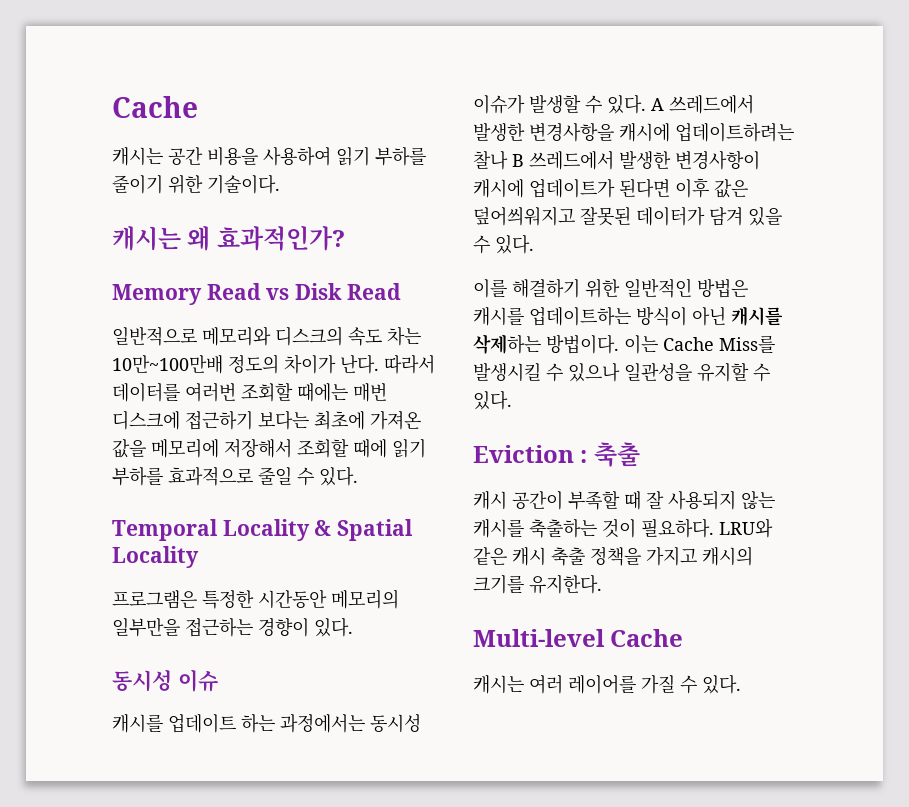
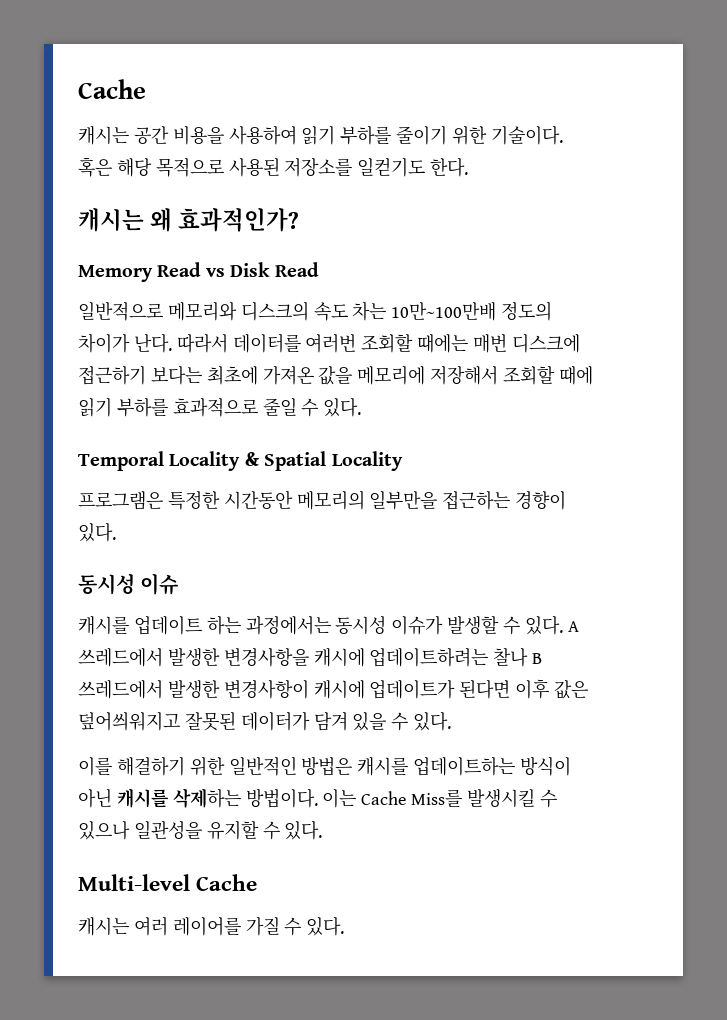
+ 혹은 해당 목적으로 사용된 저장소를 일컫기도 한다.
- Eviction : 축출
- 캐시 공간이 부족할 때 잘 사용되지 않는 캐시를 축출하는 것이 필요하다. LRU와 같은 캐시 축출 정책을 가지고 캐시의 크기를 유지한다.

